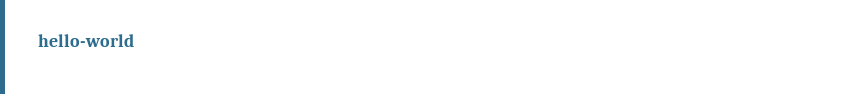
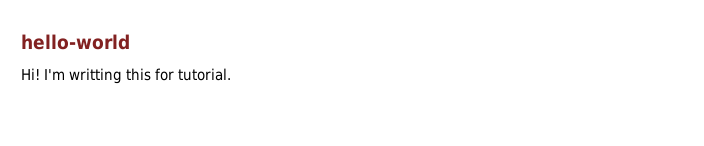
+ Hi! I'm writting this for tutorial.

